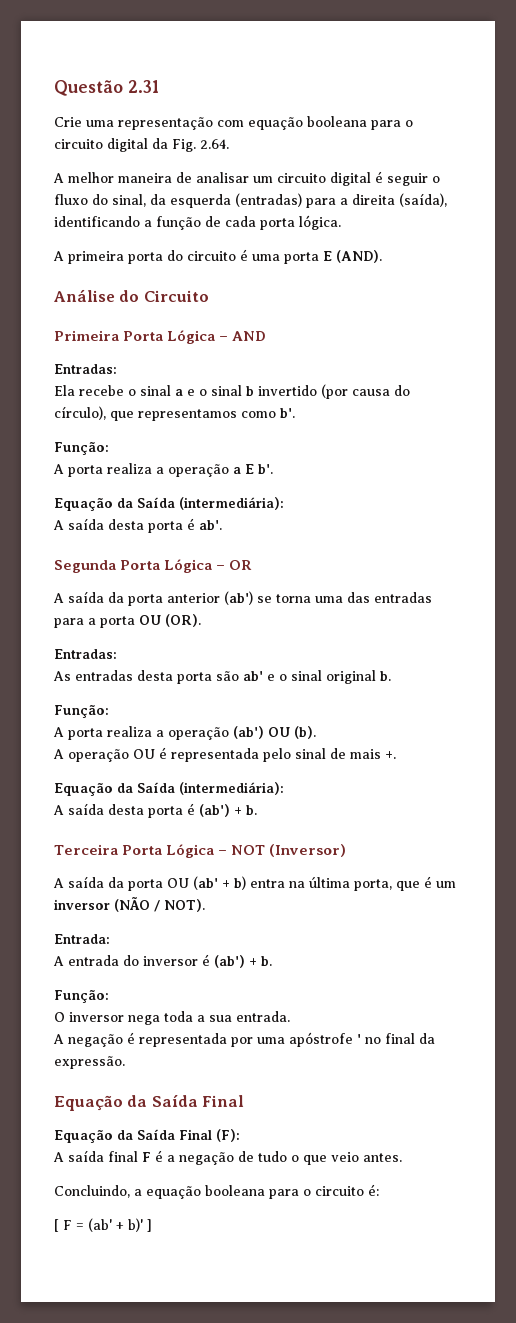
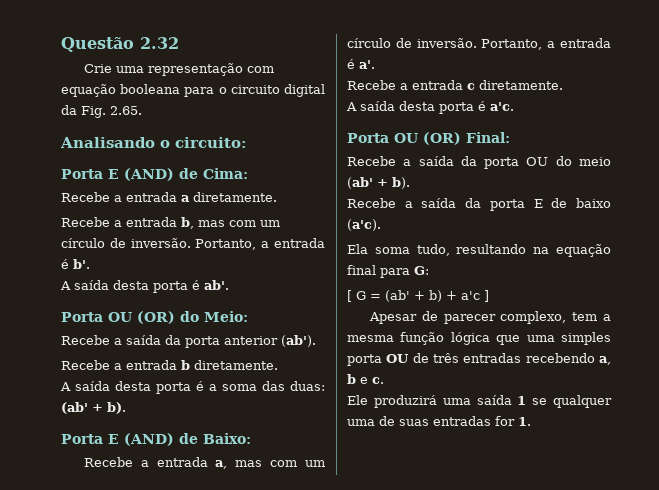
- Questão 2.31
+ Questão 2.32
- Crie uma representação com equação booleana para o circuito digital da Fig. 2.64.
- A melhor maneira de analisar um circuito digital é seguir o fluxo do sinal, da esquerda (entradas) para a direita (saída), identificando a função de cada porta lógica.
- A primeira porta do circuito é uma porta E (AND).
- Análise do Circuito
- Primeira Porta Lógica – AND
- Entradas:
- Ela recebe o sinal a e o sinal b invertido (por causa do círculo), que representamos como b'.
- Função:
- A porta realiza a operação a E b'.
- Equação da Saída (intermediária):
+ Crie uma representação com equação booleana para o circuito digital da Fig. 2.65.
+ Analisando o circuito:
+ Porta E (AND) de Cima:
+ Recebe a entrada a diretamente.
+ Recebe a entrada b, mas com um círculo de inversão. Portanto, a entrada é b'.
- Segunda Porta Lógica – OR
- A saída da porta anterior (ab') se torna uma das entradas para a porta OU (OR).
- Entradas:
- As entradas desta porta são ab' e o sinal original b.
- Função:
- A porta realiza a operação (ab') OU (b).
- A operação OU é representada pelo sinal de mais +.
- Equação da Saída (intermediária):
- A saída desta porta é (ab') + b.
- Terceira Porta Lógica – NOT (Inversor)
- A saída da porta OU (ab' + b) entra na última porta, que é um inversor (NÃO / NOT).
- Entrada:
- A entrada do inversor é (ab') + b.
- Função:
- O inversor nega toda a sua entrada.
- A negação é representada por uma apóstrofe ' no final da expressão.
- Equação da Saída Final
- Equação da Saída Final (F):
- A saída final F é a negação de tudo o que veio antes.
- Concluindo, a equação booleana para o circuito é:
- [ F = (ab' + b)' ]
+ Porta OU (OR) do Meio:
+ Recebe a saída da porta anterior (ab').
+ Recebe a entrada b diretamente.
+ A saída desta porta é a soma das duas: (ab' + b).
+ Porta E (AND) de Baixo:
+ Recebe a entrada a, mas com um círculo de inversão. Portanto, a entrada é a'.
+ Recebe a entrada c diretamente.
+ A saída desta porta é a'c.
+ Porta OU (OR) Final:
+ Recebe a saída da porta OU do meio (ab' + b).
+ Recebe a saída da porta E de baixo (a'c).
+ Ela soma tudo, resultando na equação final para G:
+ [ G = (ab' + b) + a'c ]
+ Apesar de parecer complexo, tem a mesma função lógica que uma simples porta OU de três entradas recebendo a, b e c.
+ Ele produzirá uma saída 1 se qualquer uma de suas entradas for 1.

